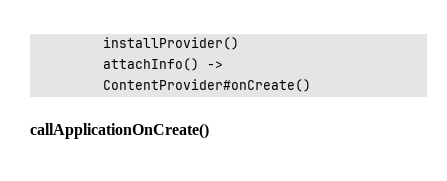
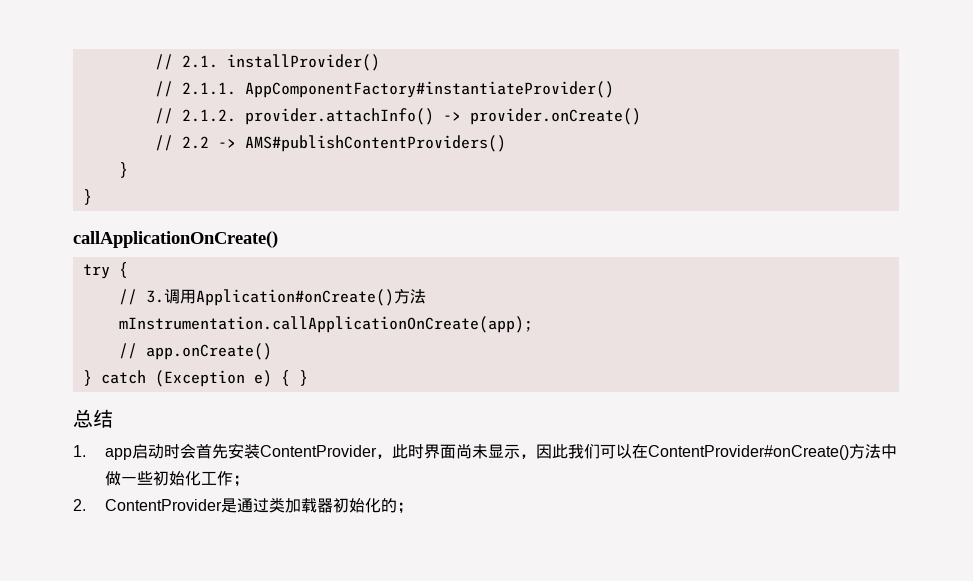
- installProvider()
+ // 2.1. installProvider()
- attachInfo() -> ContentProvider#onCreate()
+ // 2.1.1. AppComponentFactory#instantiateProvider()
+ // 2.1.2. provider.attachInfo() -> provider.onCreate()
+ // 2.2 -> AMS#publishContentProviders()
+ }
+ }
  callApplicationOnCreate()
+ try {
+ // 3.调用Application#onCreate()方法
+ mInstrumentation.callApplicationOnCreate(app);
+ // app.onCreate()
+ } catch (Exception e) { }
+ 总结
+ 1. app启动时会首先安装ContentProvider，此时界面尚未显示，因此我们可以在ContentProvider#onCreate()方法中做一些初始化工作；
+ 2. ContentProvider是通过类加载器初始化的；

